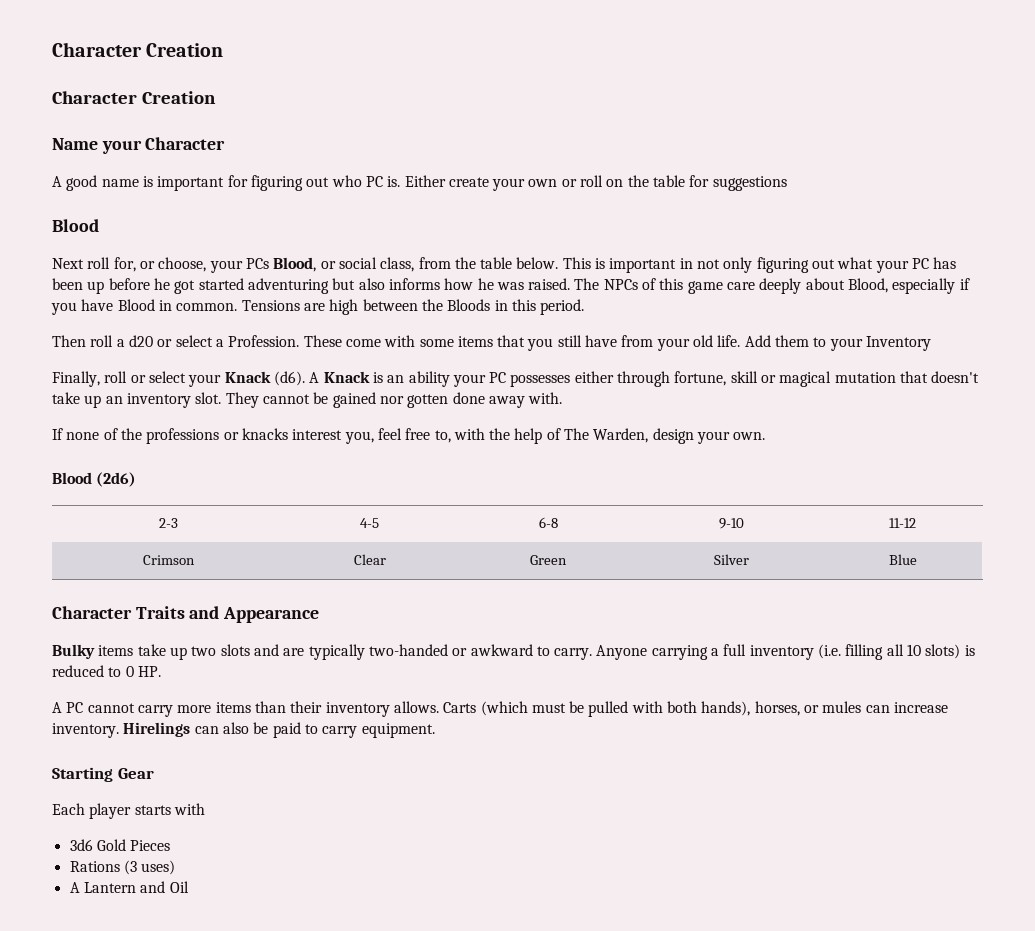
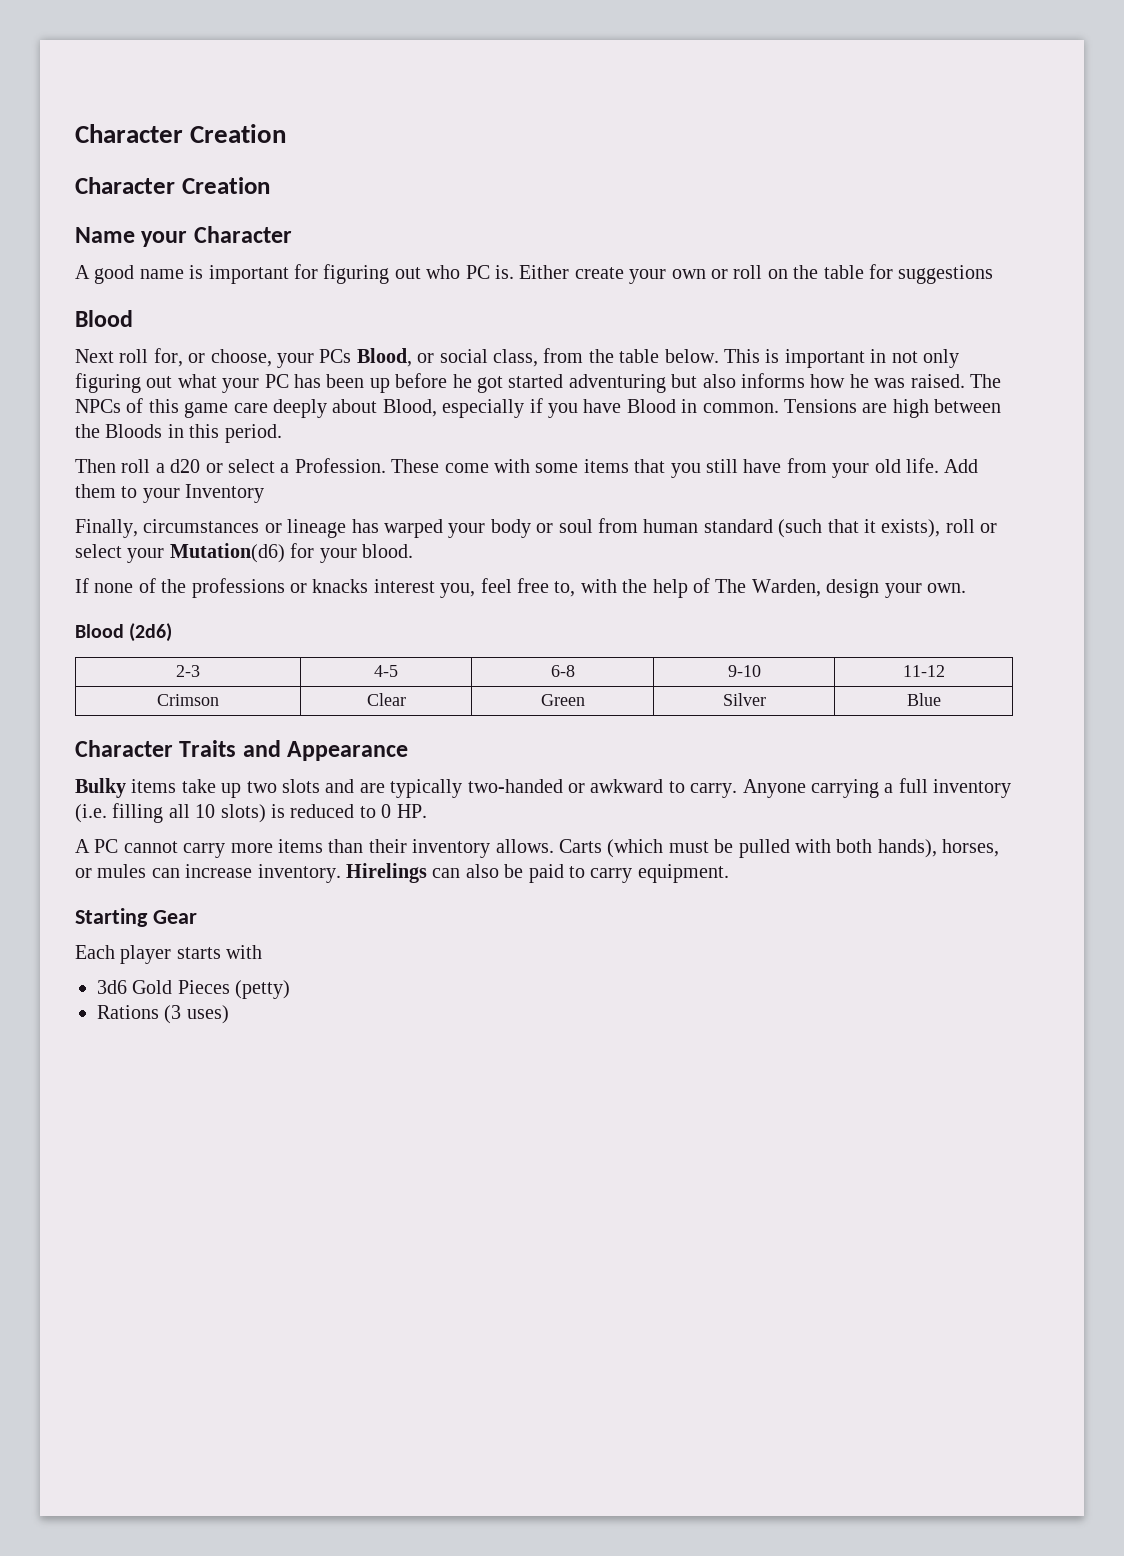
- Finally, roll or select your Knack (d6). A Knack is an ability your PC possesses either through fortune, skill or magical mutation that doesn't take up an inventory slot. They cannot be gained nor gotten done away with.
+ Finally, circumstances or lineage has warped your body or soul from human standard (such that it exists), roll or select your Mutation(d6) for your blood.
- 3d6 Gold Pieces
+ 3d6 Gold Pieces (petty)
- A Lantern and Oil

